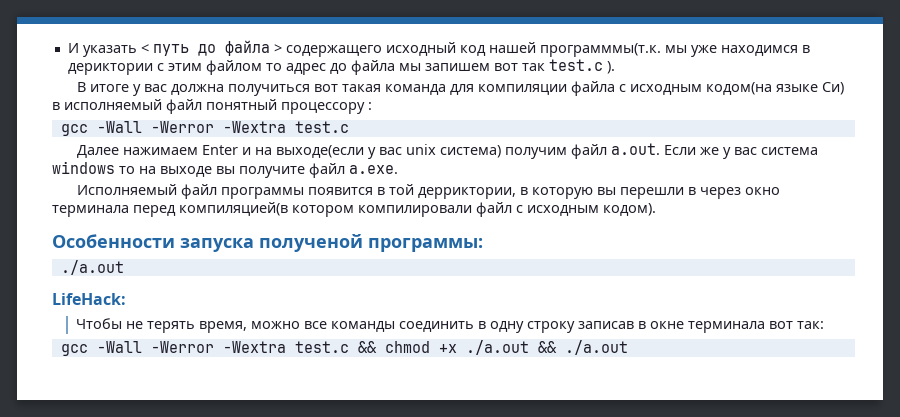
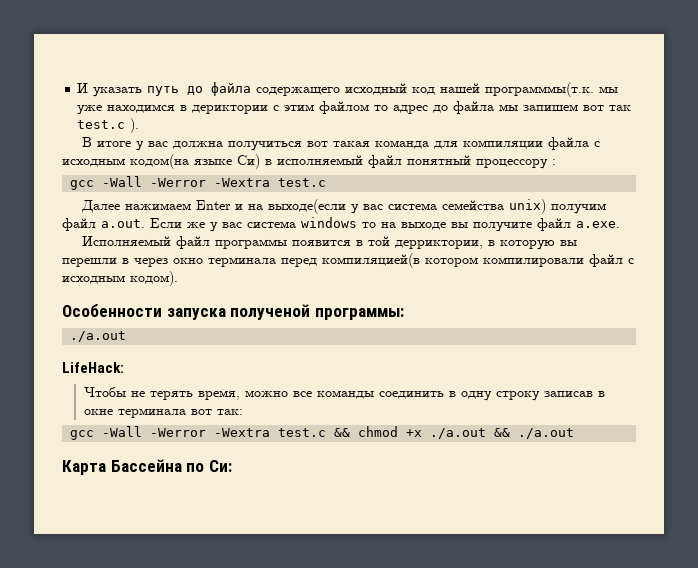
- И указать < путь до файла > содержащего исходный код нашей программмы(т.к. мы уже находимся в дериктории с этим файлом то адрес до файла мы запишем вот так test.c ).
+ И указать путь до файла содержащего исходный код нашей программмы(т.к. мы уже находимся в дериктории с этим файлом то адрес до файла мы запишем вот так test.c ).
- Далее нажимаем Enter и на выходе(если у вас unix система) получим файл a.out. Если же у вас система windows то на выходе вы получите файл a.exe.
+ Далее нажимаем Enter и на выходе(если у вас система семейства unix) получим файл a.out. Если же у вас система windows то на выходе вы получите файл a.exe.
+ Карта Бассейна по Си:

